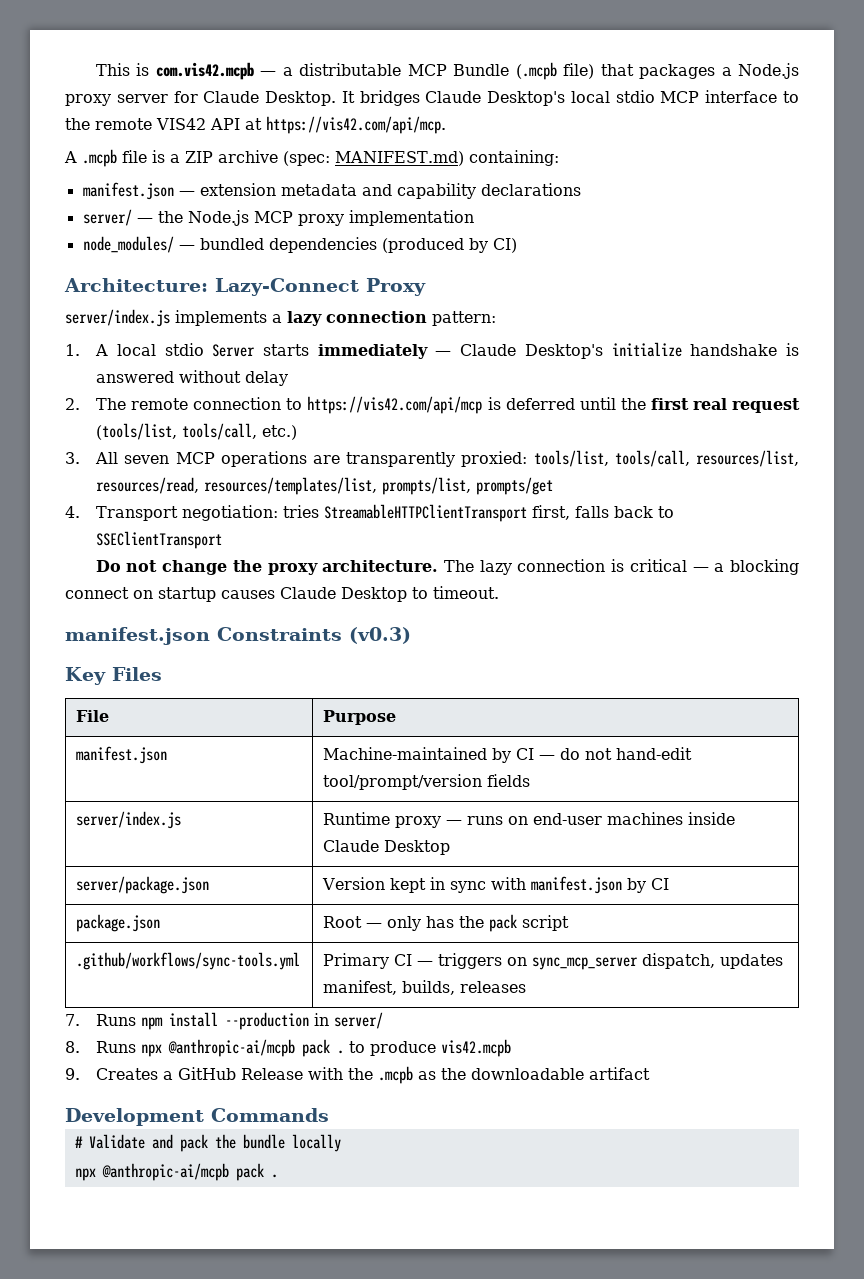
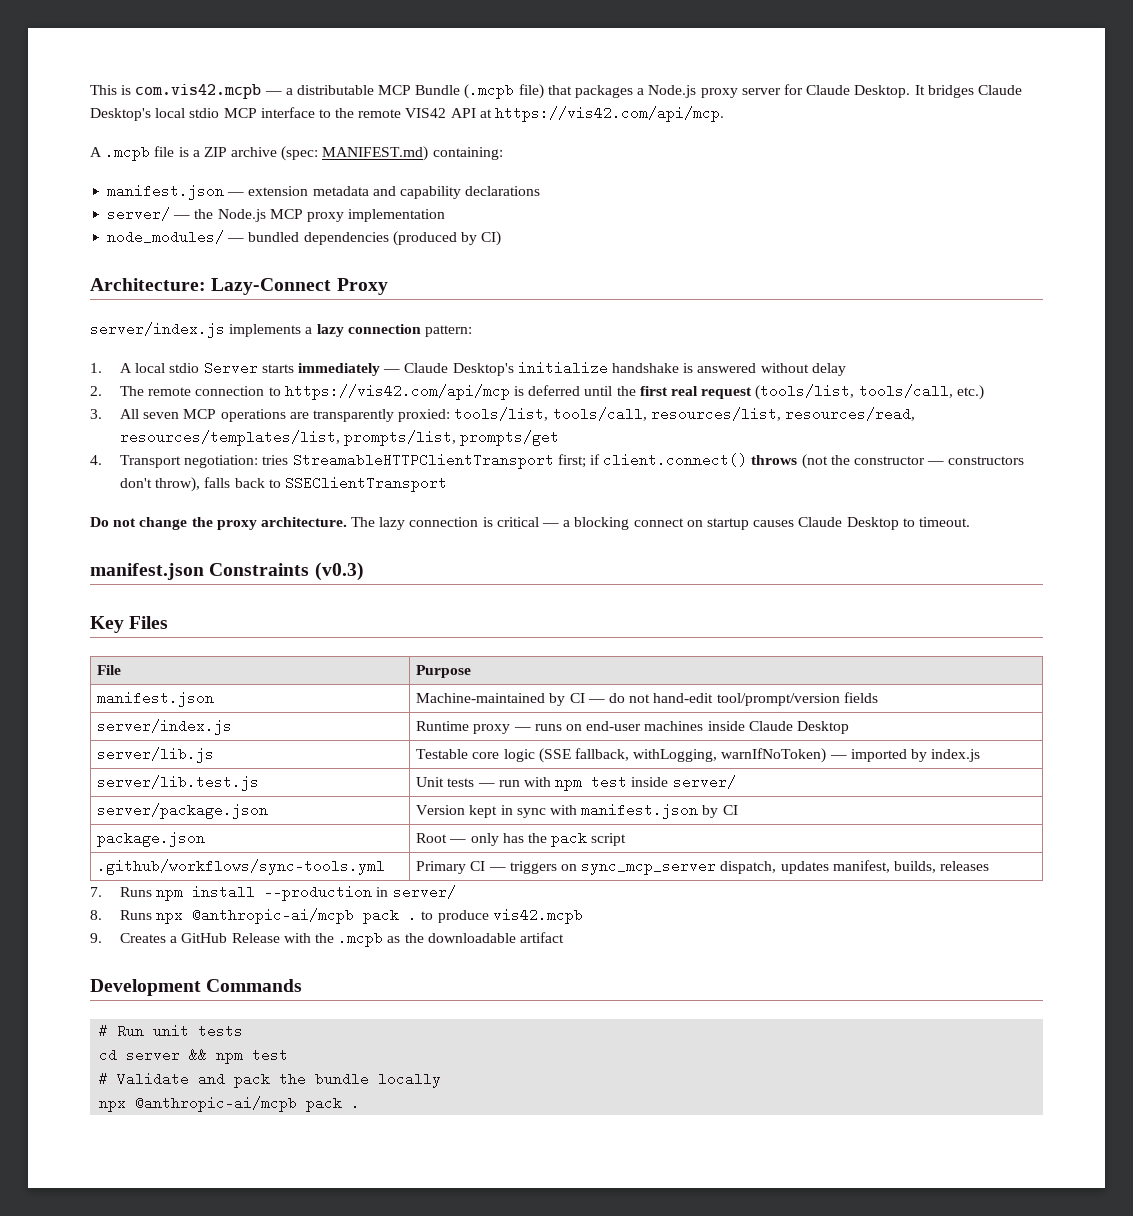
- 4. Transport negotiation: tries StreamableHTTPClientTransport first, falls back to SSEClientTransport
+ 4. Transport negotiation: tries StreamableHTTPClientTransport first; if client.connect() throws (not the constructor — constructors don't throw), falls back to SSEClientTransport
+ server/lib.js | Testable core logic (SSE fallback, withLogging, warnIfNoToken) — imported by index.js
+ server/lib.test.js | Unit tests — run with npm test inside server/
+ # Run unit tests
+ cd server && npm test

